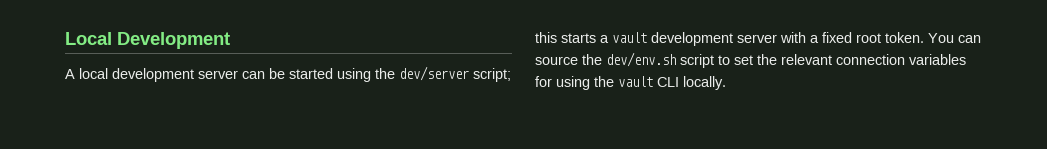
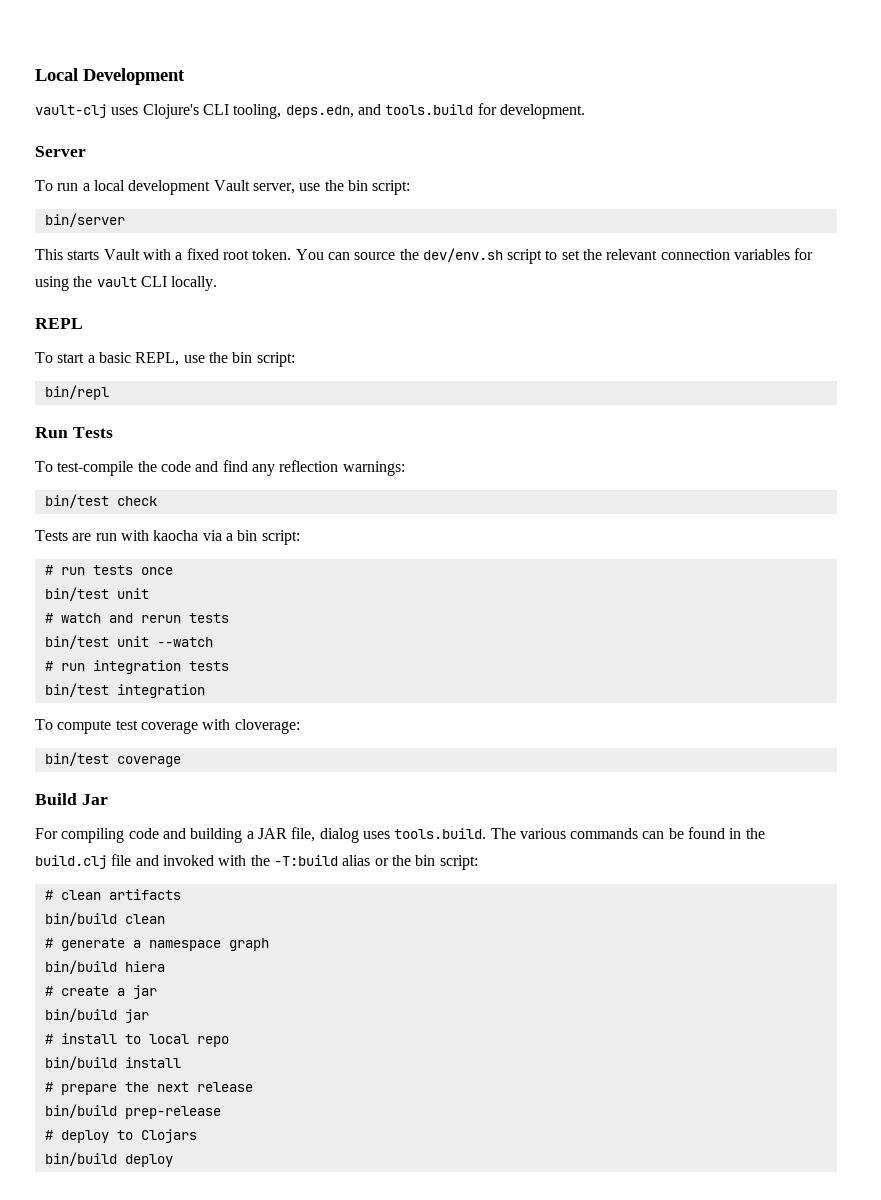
- A local development server can be started using the dev/server script; this starts a vault development server with a fixed root token.
+ vault-clj uses Clojure's CLI tooling, deps.edn, and tools.build for development.
+ Server
+ To run a local development Vault server, use the bin script:
+ bin/server
+ This starts Vault with a fixed root token.
+ REPL
+ To start a basic REPL, use the bin script:
+ bin/repl
+ Run Tests
+ To test-compile the code and find any reflection warnings:
+ bin/test check
+ Tests are run with kaocha via a bin script:
+ # run tests once
+ bin/test unit
+ # watch and rerun tests
+ bin/test unit --watch
+ # run integration tests
+ bin/test integration
+ To compute test coverage with cloverage:
+ bin/test coverage
+ Build Jar
+ For compiling code and building a JAR file, dialog uses tools.build. The various commands can be found in the build.clj file and invoked with the -T:build alias or the bin script:
+ # clean artifacts
+ bin/build clean
+ # generate a namespace graph
+ bin/build hiera
+ # create a jar
+ bin/build jar
+ # install to local repo
+ bin/build install
+ # prepare the next release
+ bin/build prep-release
+ # deploy to Clojars
+ bin/build deploy

